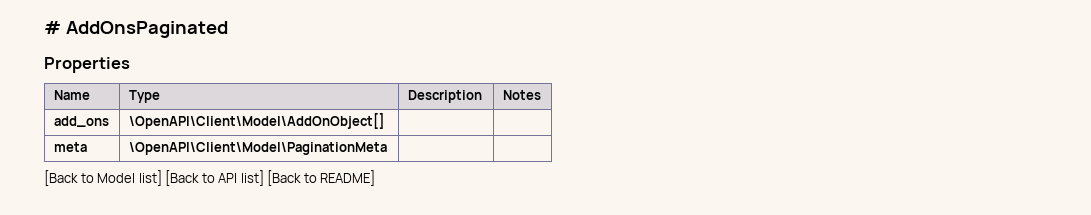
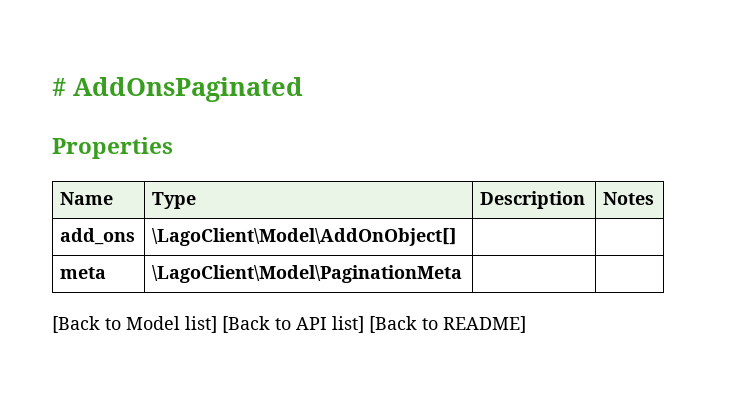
- add_ons | \OpenAPI\Client\Model\AddOnObject[] | |
+ add_ons | \LagoClient\Model\AddOnObject[] | |
- meta | \OpenAPI\Client\Model\PaginationMeta | |
+ meta | \LagoClient\Model\PaginationMeta | |

